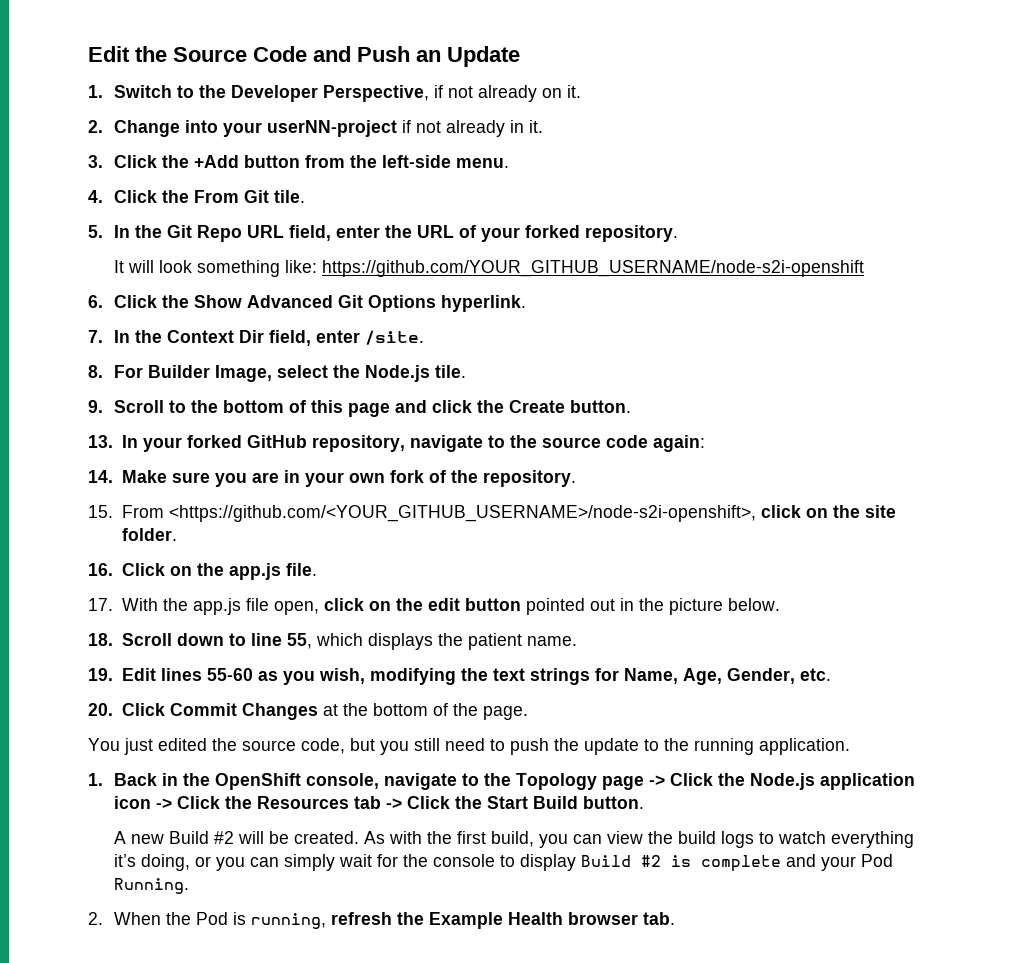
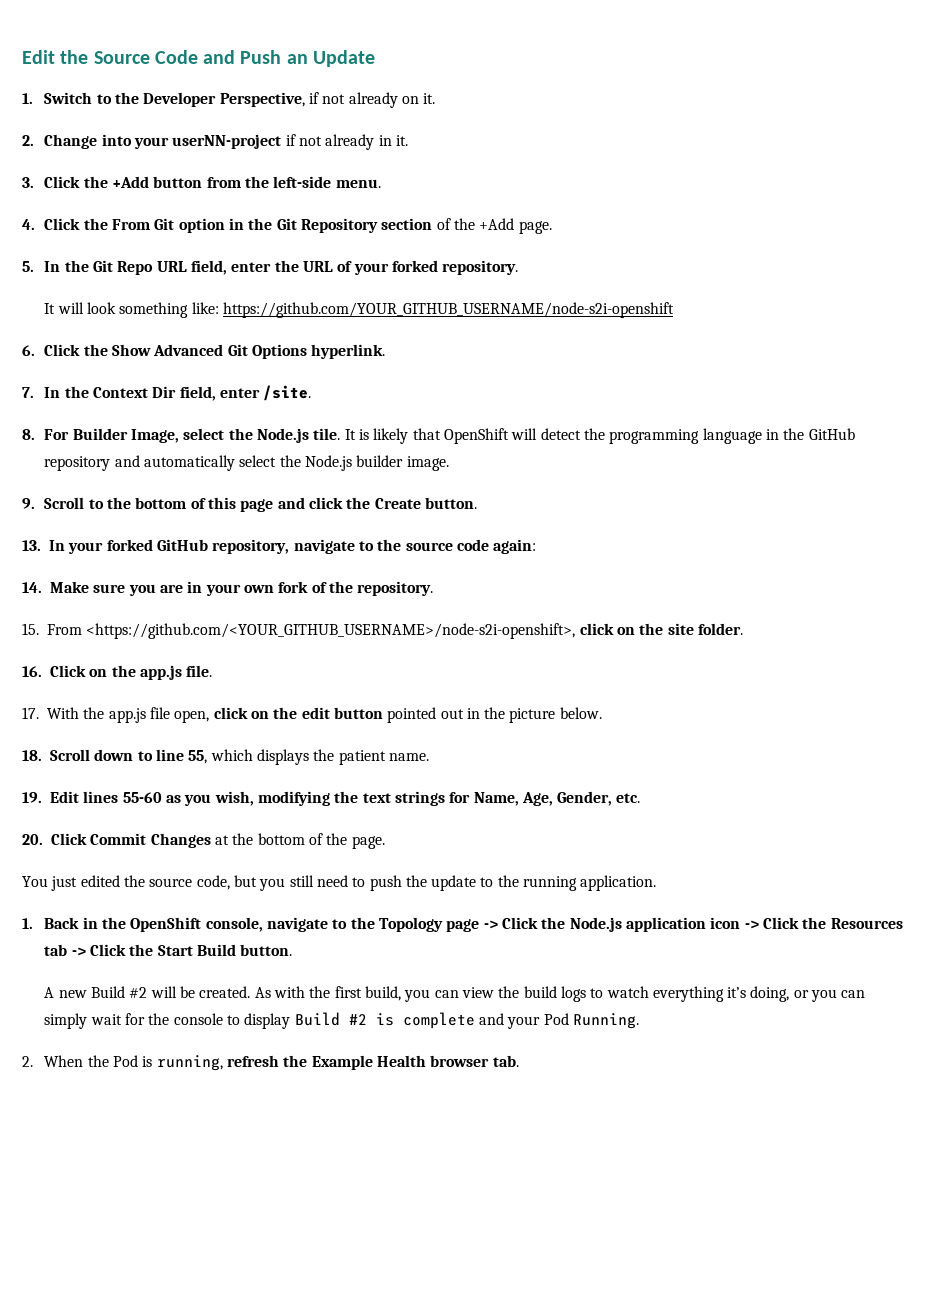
- 4. Click the From Git tile.
+ 4. Click the From Git option in the Git Repository section of the +Add page.
+ It is likely that OpenShift will detect the programming language in the GitHub repository and automatically select the Node.js builder image.

